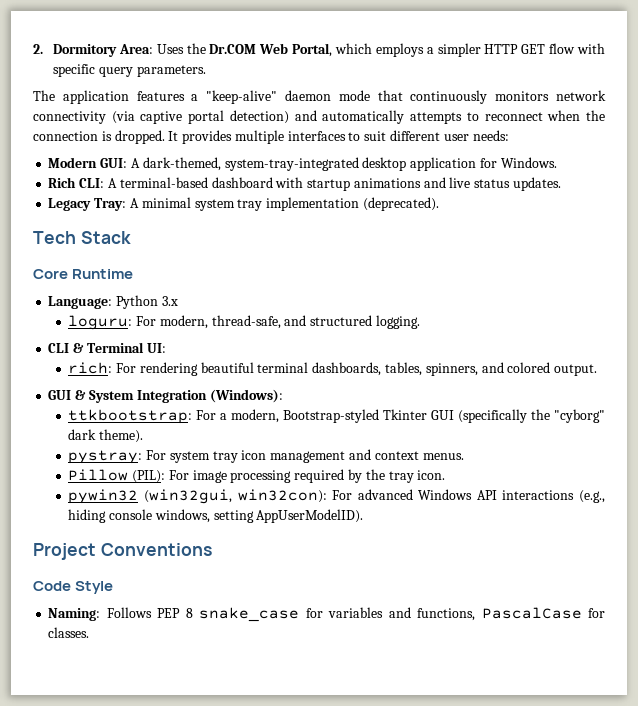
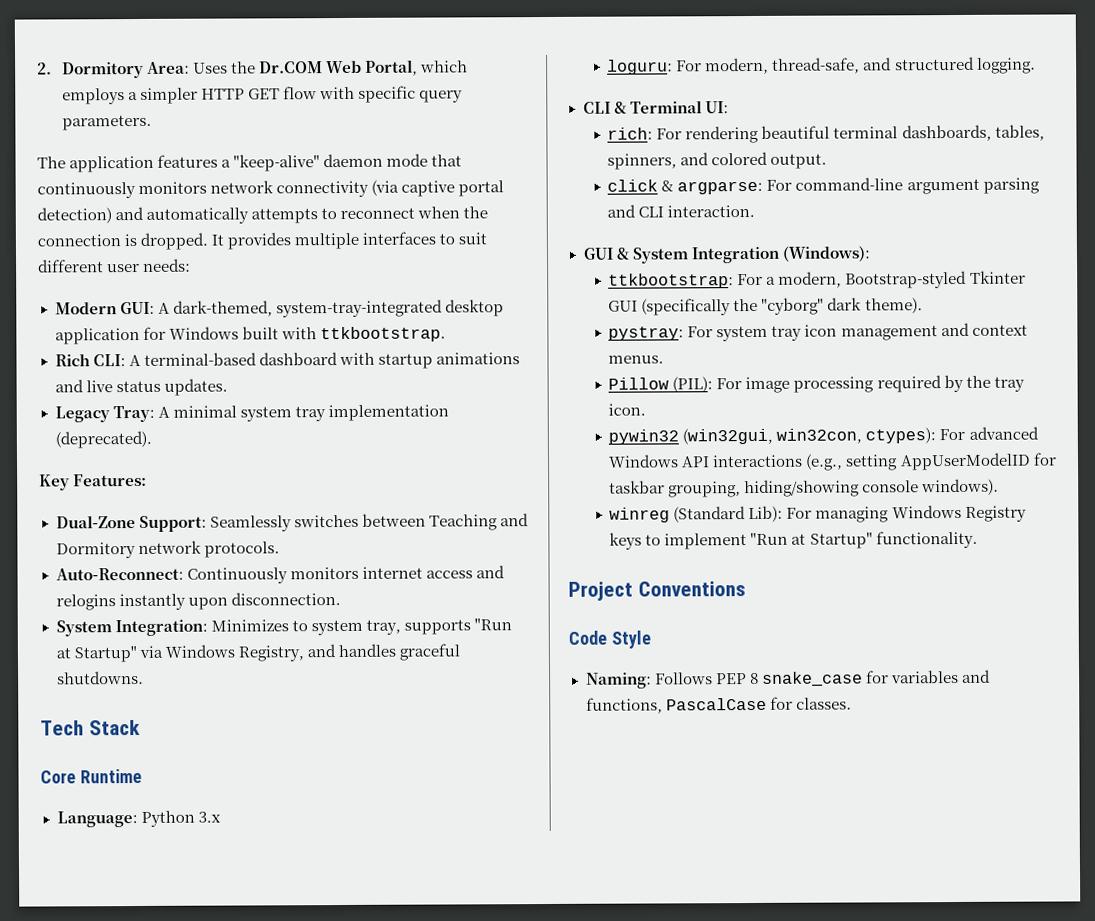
- Modern GUI: A dark-themed, system-tray-integrated desktop application for Windows.
+ Modern GUI: A dark-themed, system-tray-integrated desktop application for Windows built with ttkbootstrap.
+ Key Features:
+ Dual-Zone Support: Seamlessly switches between Teaching and Dormitory network protocols.
+ Auto-Reconnect: Continuously monitors internet access and relogins instantly upon disconnection.
+ System Integration: Minimizes to system tray, supports "Run at Startup" via Windows Registry, and handles graceful shutdowns.
+ click & argparse: For command-line argument parsing and CLI interaction.
- pywin32 (win32gui, win32con): For advanced Windows API interactions (e.g., hiding console windows, setting AppUserModelID).
+ pywin32 (win32gui, win32con, ctypes): For advanced Windows API interactions (e.g., setting AppUserModelID for taskbar grouping, hiding/showing console windows).
+ winreg (Standard Lib): For managing Windows Registry keys to implement "Run at Startup" functionality.

